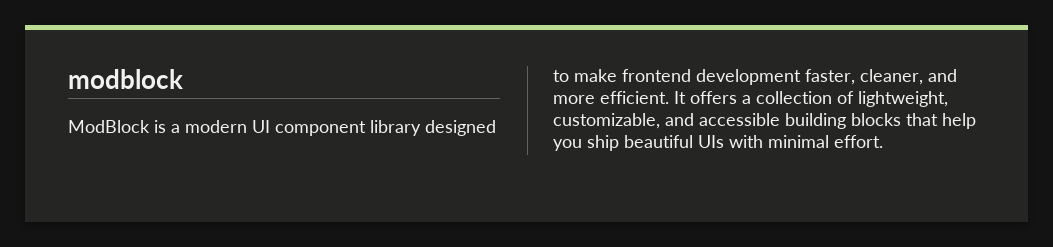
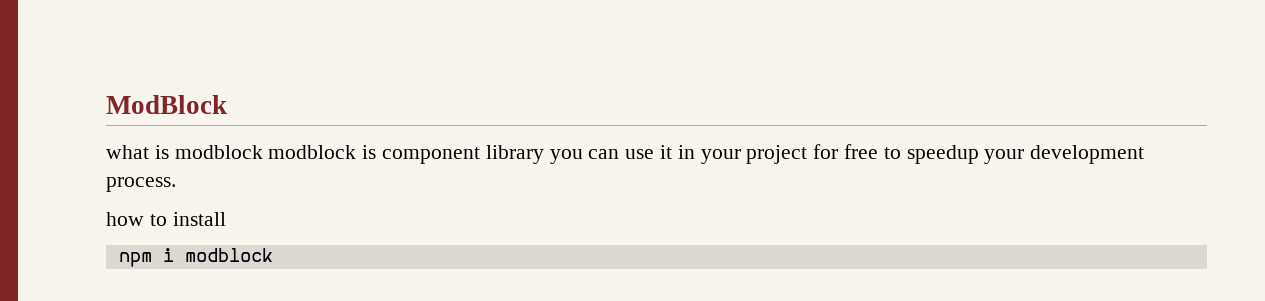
- modblock
- ModBlock is a modern UI component library designed to make frontend development faster, cleaner, and more efficient. It offers a collection of lightweight, customizable, and accessible building blocks that help you ship beautiful UIs with minimal effort.
+ ModBlock
+ what is modblock modblock is component library you can use it in your project for free to speedup your development process.
+ how to install
+ npm i modblock

